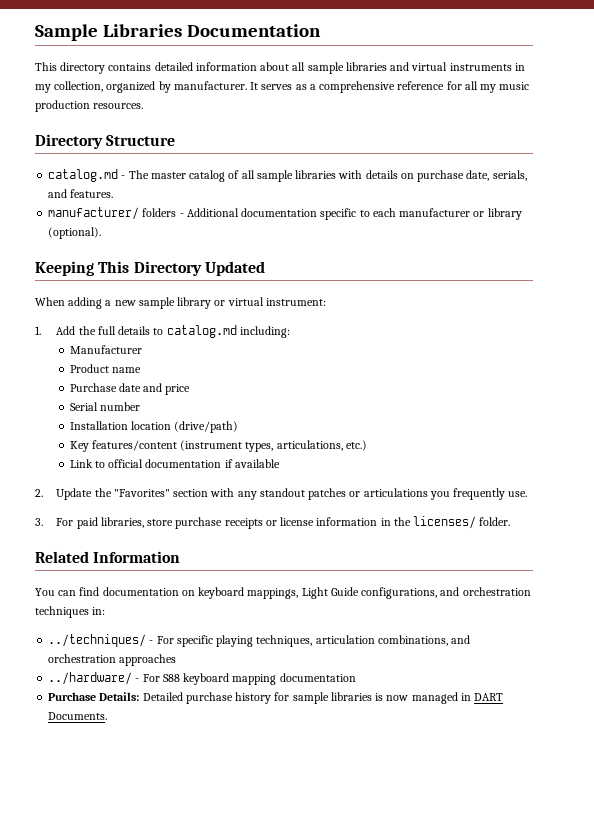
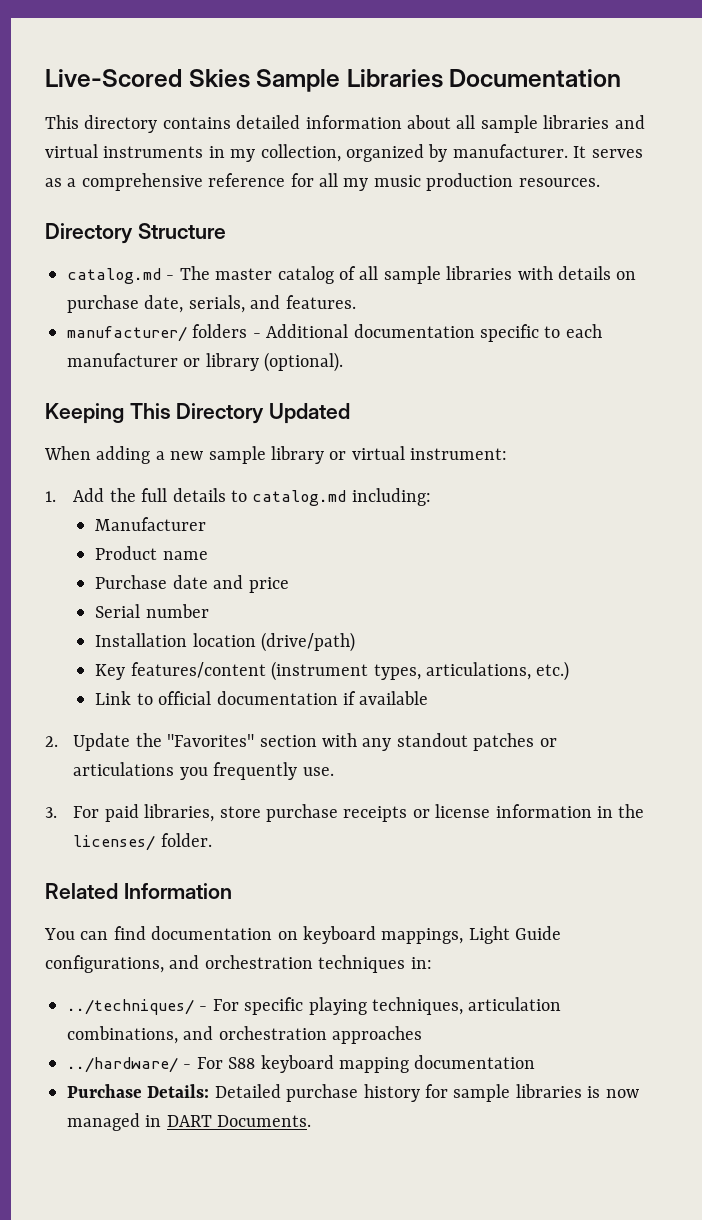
- Sample Libraries Documentation
+ Live-Scored Skies Sample Libraries Documentation

